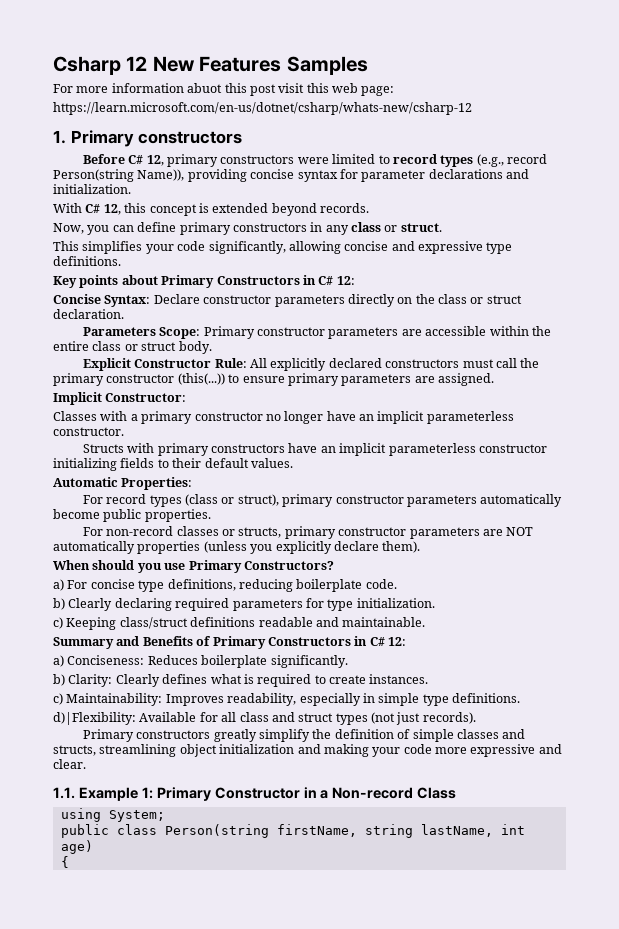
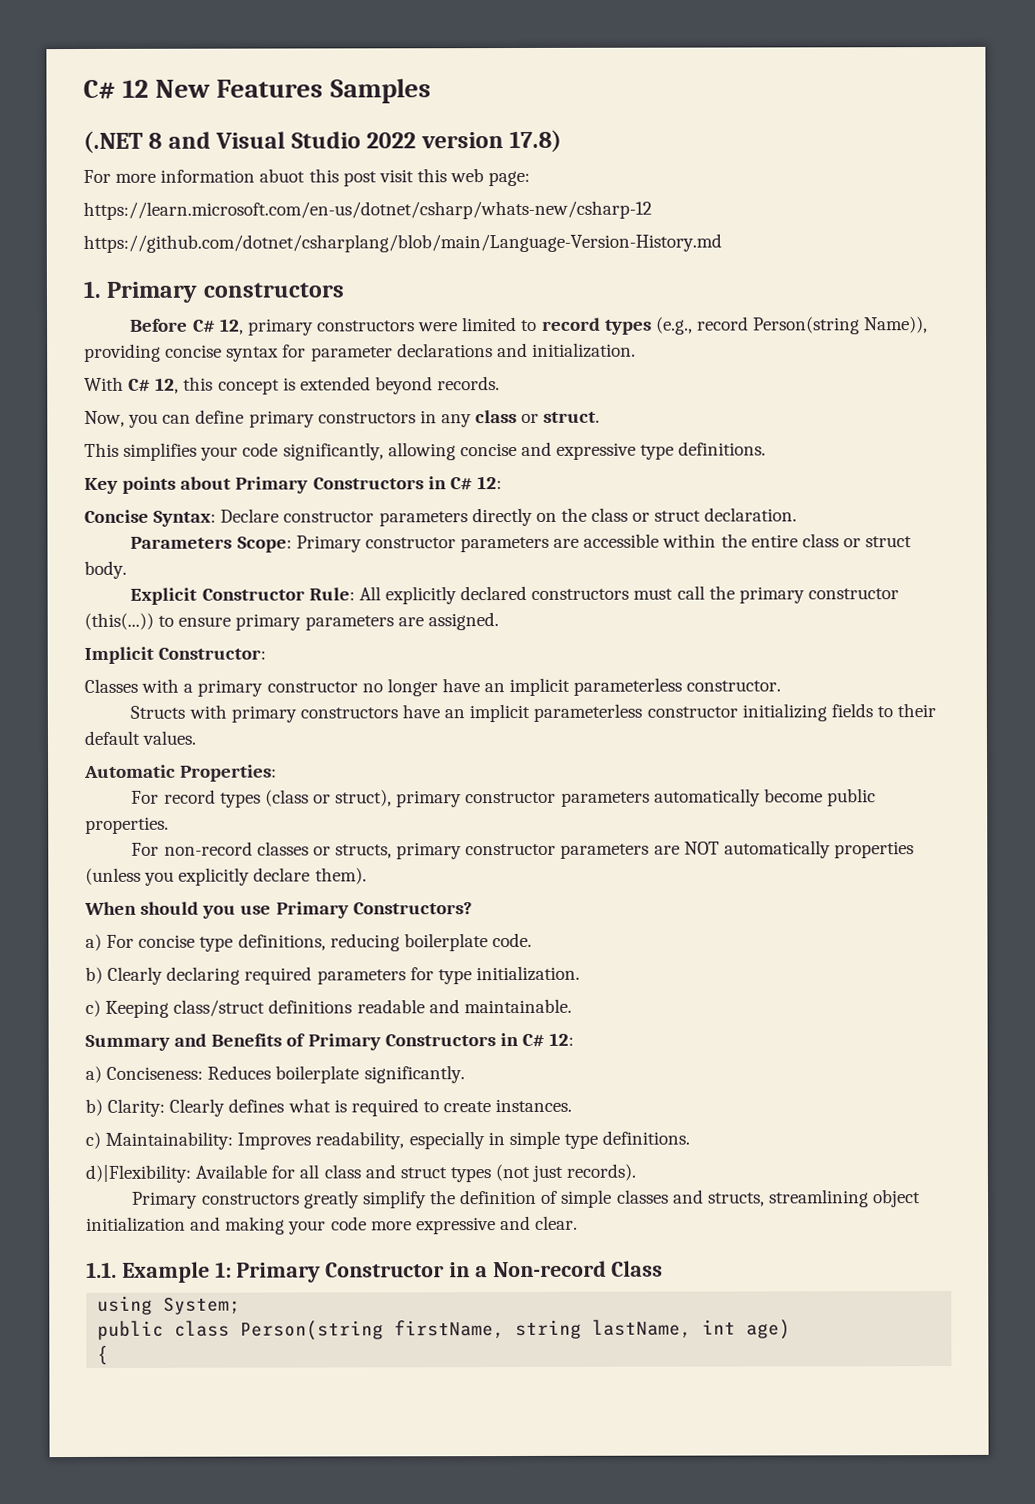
- Csharp 12 New Features Samples
+ C# 12 New Features Samples
+ (.NET 8 and Visual Studio 2022 version 17.8)
+ https://github.com/dotnet/csharplang/blob/main/Language-Version-History.md

